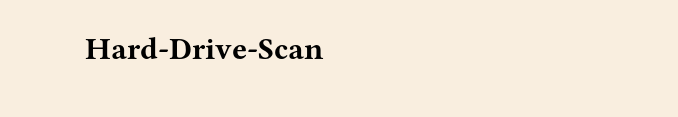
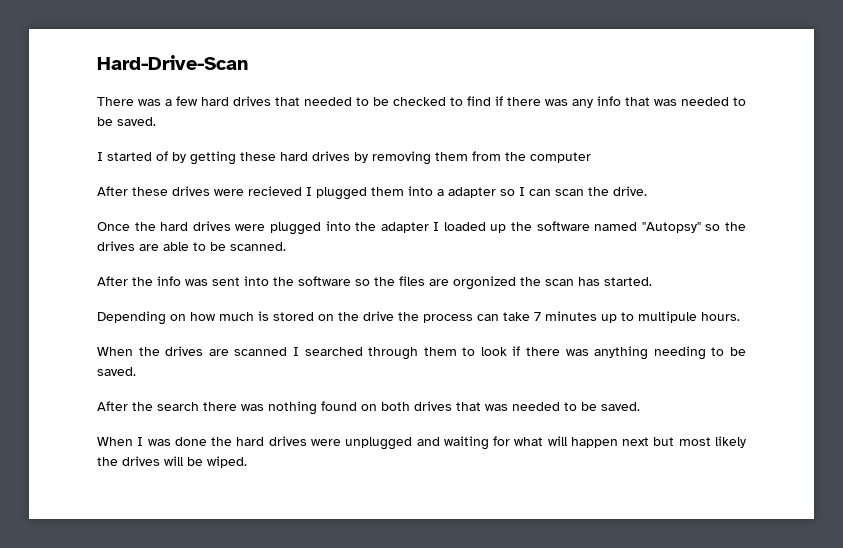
+ There was a few hard drives that needed to be checked to find if there was any info that was needed to be saved.
+ I started of by getting these hard drives by removing them from the computer
+ After these drives were recieved I plugged them into a adapter so I can scan the drive.
+ Once the hard drives were plugged into the adapter I loaded up the software named "Autopsy" so the drives are able to be scanned.
+ After the info was sent into the software so the files are orgonized the scan has started.
+ Depending on how much is stored on the drive the process can take 7 minutes up to multipule hours.
+ When the drives are scanned I searched through them to look if there was anything needing to be saved.
+ After the search there was nothing found on both drives that was needed to be saved.
+ When I was done the hard drives were unplugged and waiting for what will happen next but most likely the drives will be wiped.

